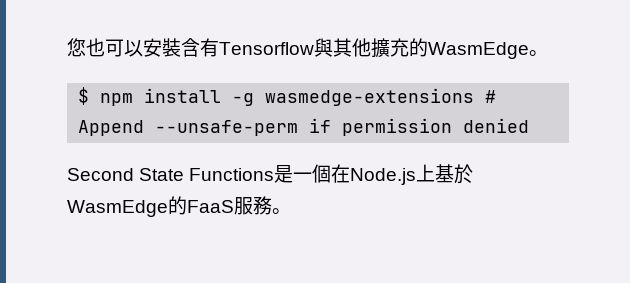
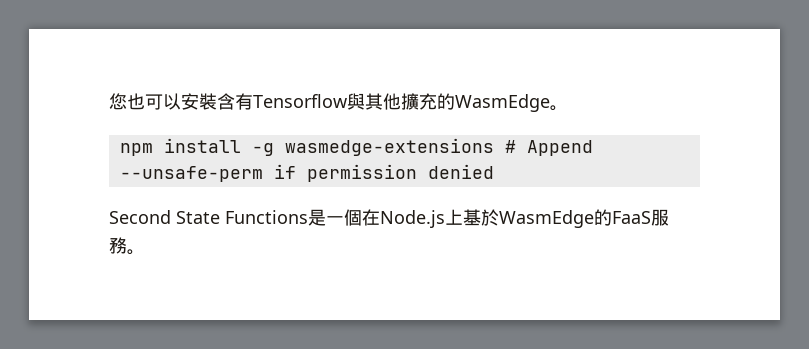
- $ npm install -g wasmedge-extensions # Append --unsafe-perm if permission denied
+ npm install -g wasmedge-extensions # Append --unsafe-perm if permission denied

